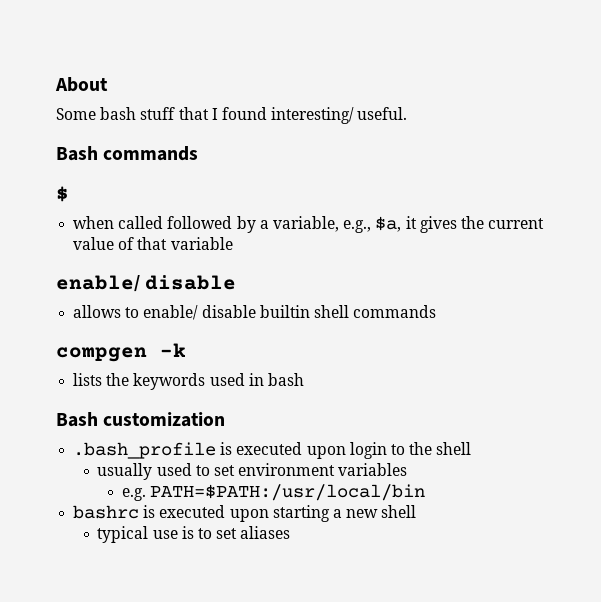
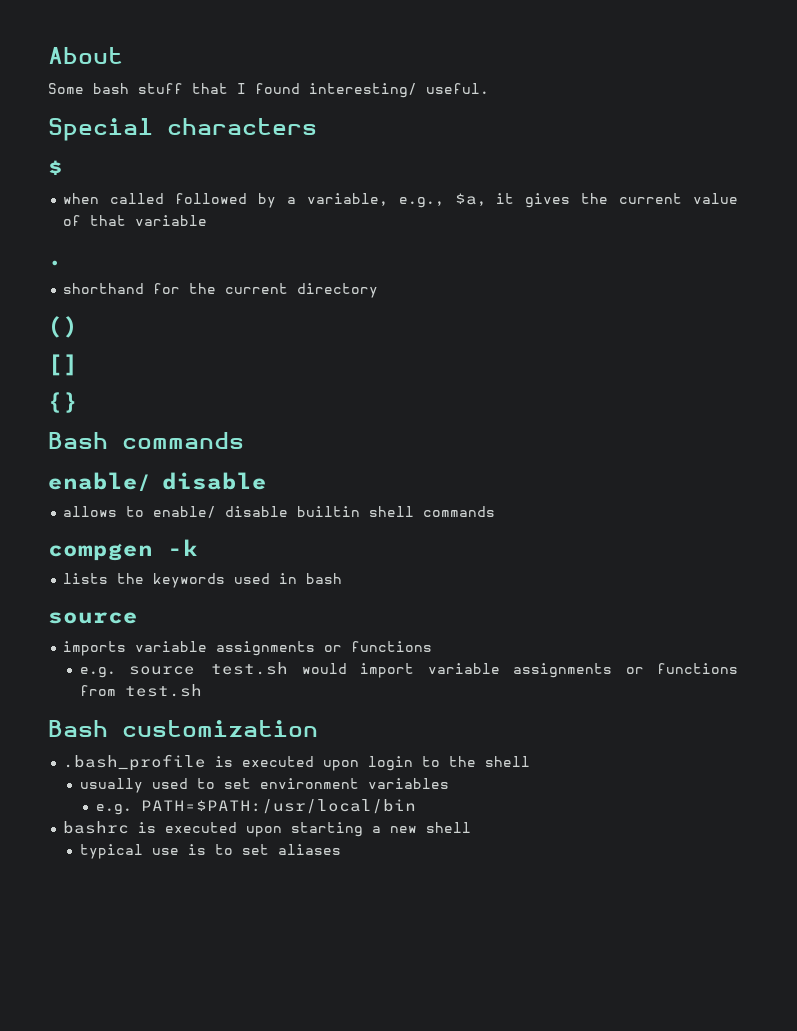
- Bash commands
+ Special characters
+ .
+ shorthand for the current directory
+ ()
+ []
+ {}
+ Bash commands
  lists the keywords used in bash
+ source
+ imports variable assignments or functions
+ e.g. source test.sh would import variable assignments or functions from test.sh

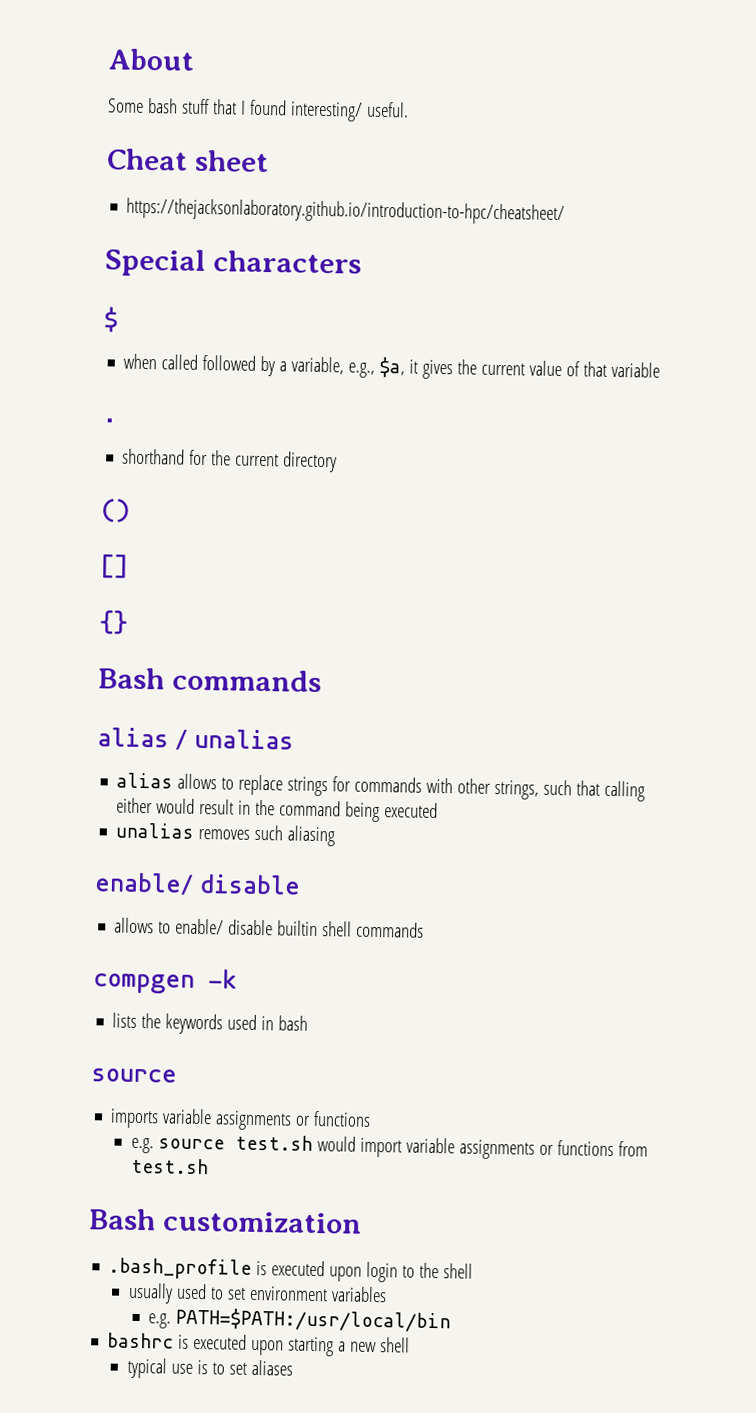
+ Cheat sheet
+ https://thejacksonlaboratory.github.io/introduction-to-hpc/cheatsheet/
+ alias / unalias
+ alias allows to replace strings for commands with other strings, such that calling either would result in the command being executed
+ unalias removes such aliasing

